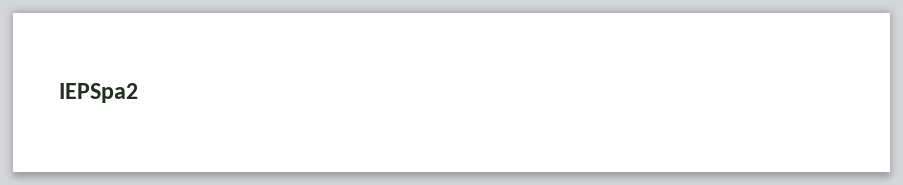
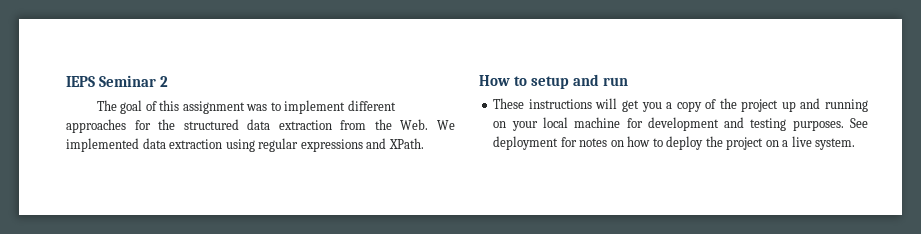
- IEPSpa2
+ IEPS Seminar 2
+ The goal of this assignment was to implement different approaches for the structured data extraction from the Web. We implemented data extraction using regular expressions and XPath.
+ How to setup and run
+ These instructions will get you a copy of the project up and running on your local machine for development and testing purposes. See deployment for notes on how to deploy the project on a live system.

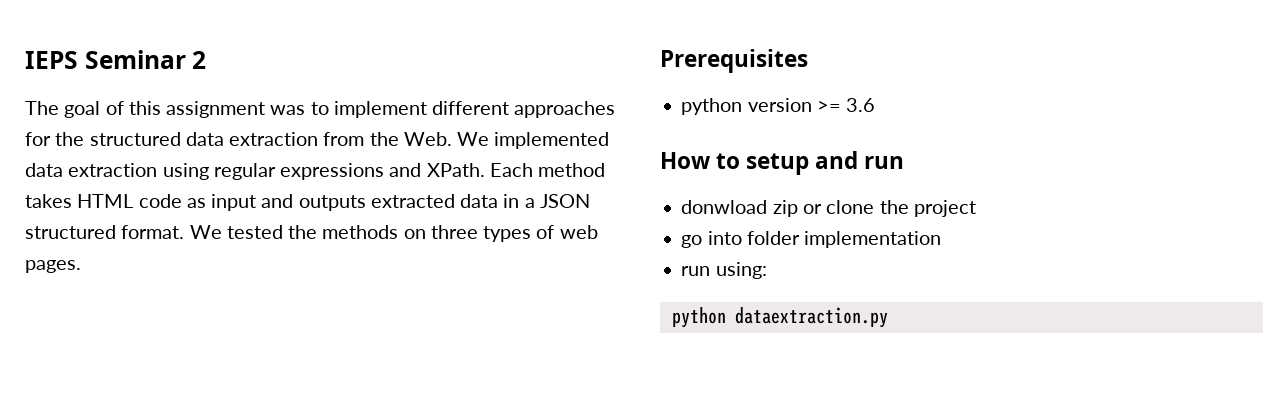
+ Each method takes HTML code as input and outputs extracted data in a JSON structured format. We tested the methods on three types of web pages.
+ Prerequisites
+ python version >= 3.6
- These instructions will get you a copy of the project up and running on your local machine for development and testing purposes. See deployment for notes on how to deploy the project on a live system.
+ donwload zip or clone the project
+ go into folder implementation
+ run using:
+ python dataextraction.py

